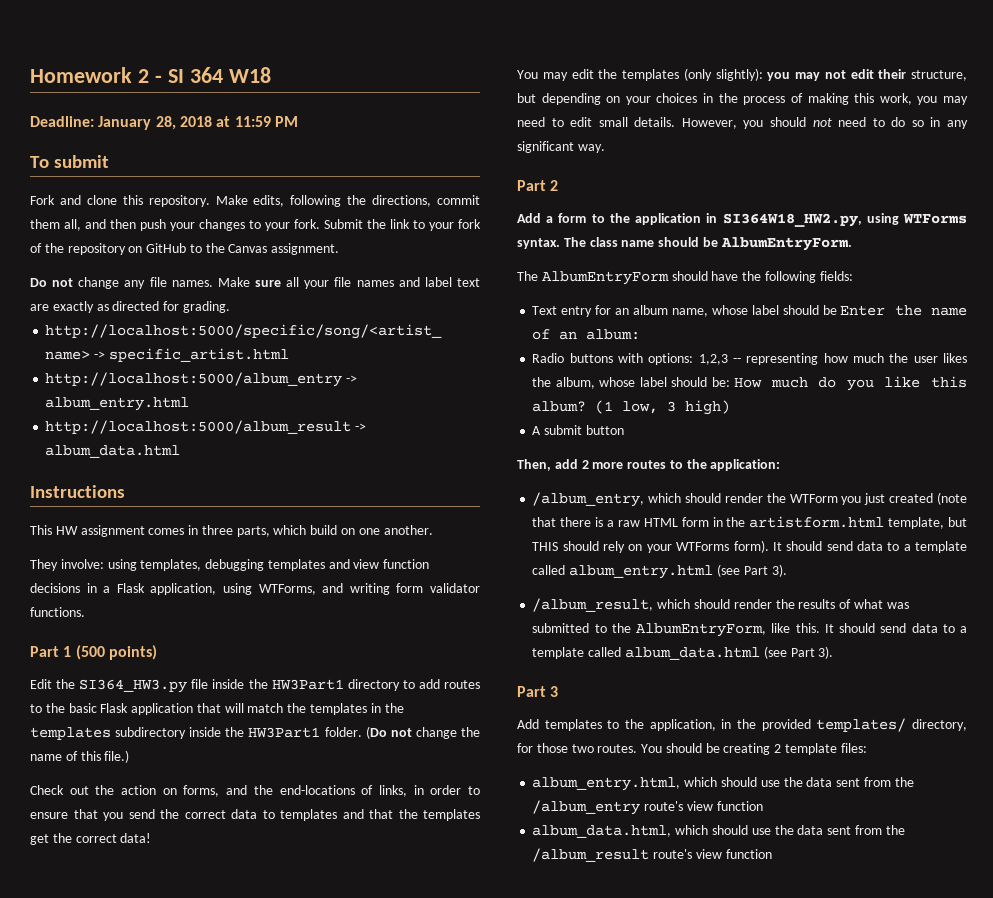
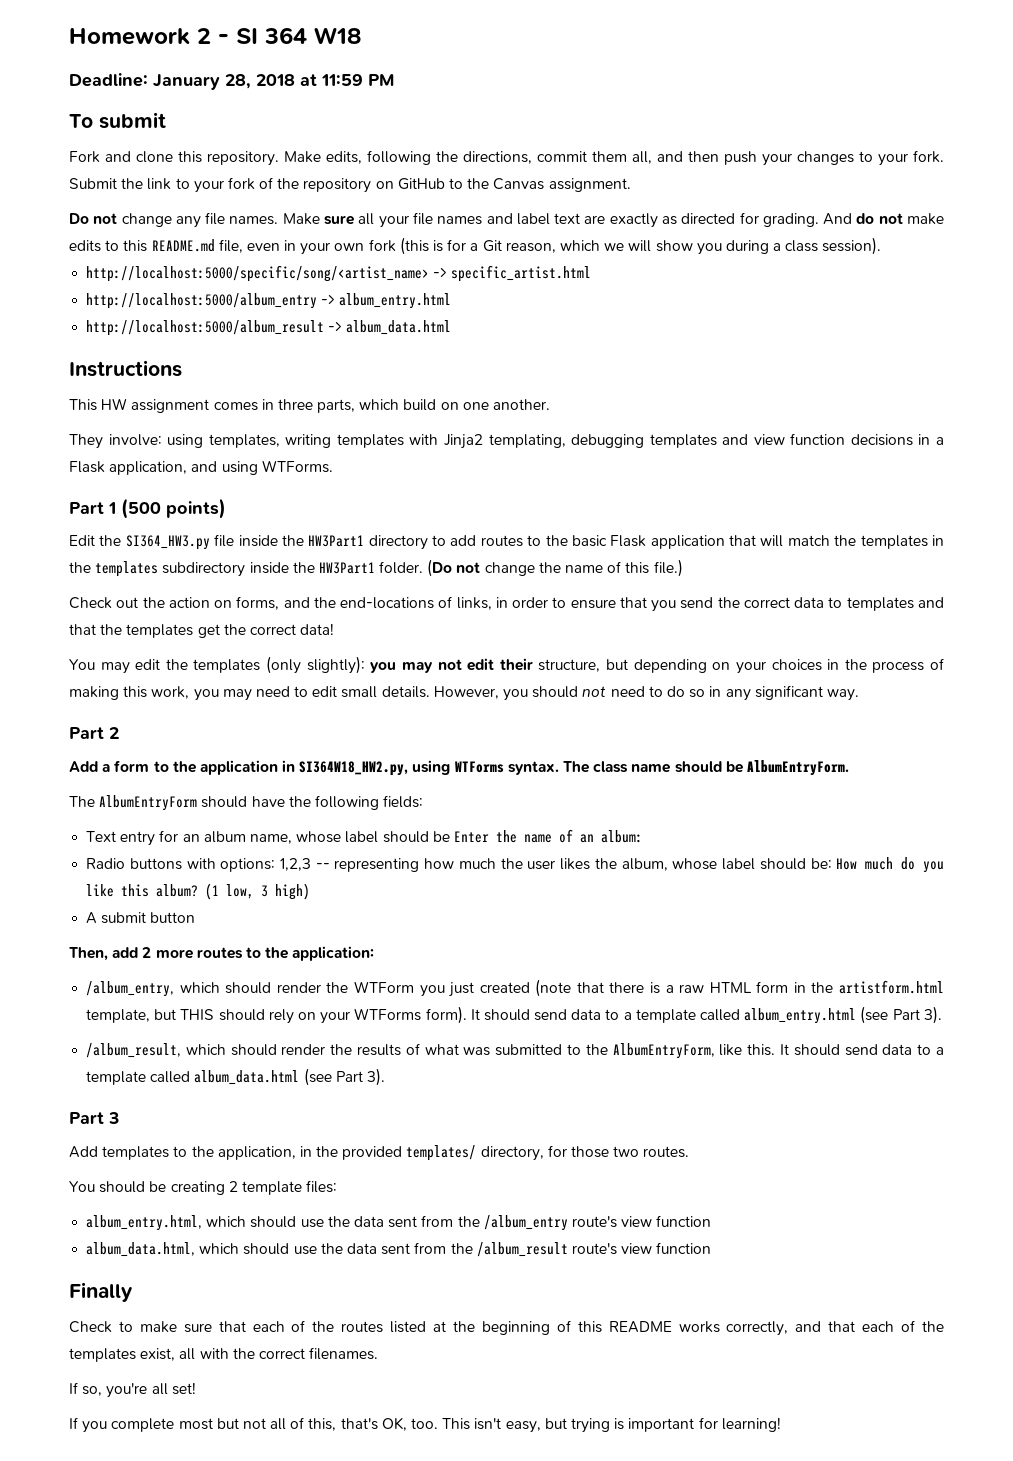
+ And do not make edits to this README.md file, even in your own fork (this is for a Git reason, which we will show you during a class session).
- They involve: using templates, debugging templates and view function decisions in a Flask application, using WTForms, and writing form validator functions.
+ They involve: using templates, writing templates with Jinja2 templating, debugging templates and view function decisions in a Flask application, and using WTForms.
- Add templates to the application, in the provided templates/ directory, for those two routes. You should be creating 2 template files:
+ Add templates to the application, in the provided templates/ directory, for those two routes.
+ You should be creating 2 template files:
+ Finally
+ Check to make sure that each of the routes listed at the beginning of this README works correctly, and that each of the templates exist, all with the correct filenames.
+ If so, you're all set!
+ If you complete most but not all of this, that's OK, too. This isn't easy, but trying is important for learning!

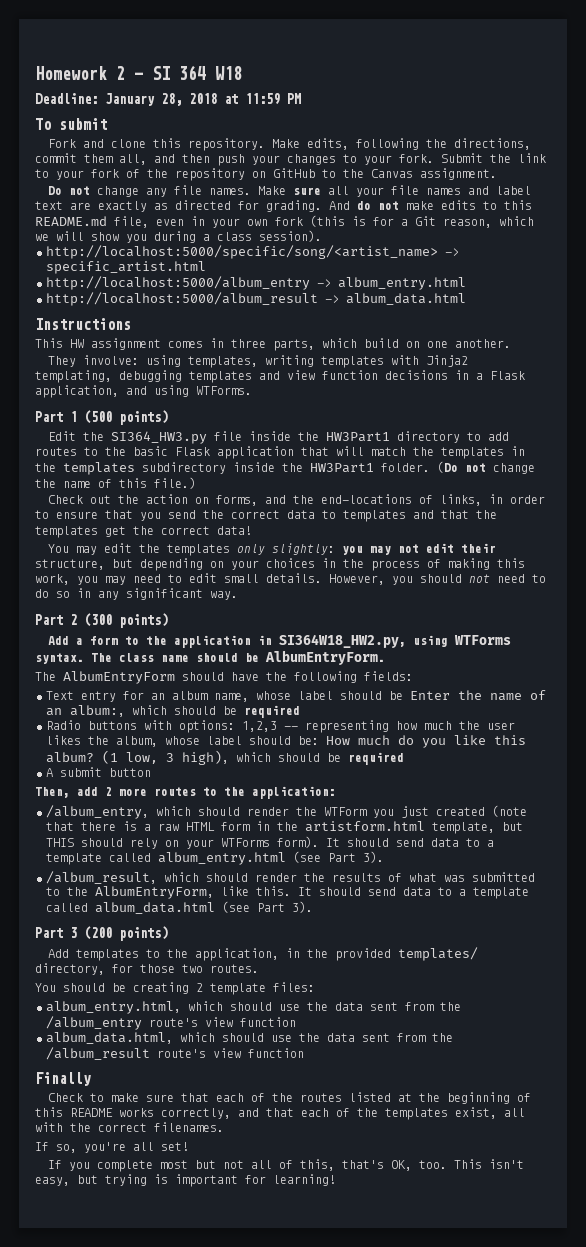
- You may edit the templates (only slightly): you may not edit their structure, but depending on your choices in the process of making this work, you may need to edit small details.
+ You may edit the templates only slightly: you may not edit their structure, but depending on your choices in the process of making this work, you may need to edit small details.
- Part 2
+ Part 2 (300 points)
- Text entry for an album name, whose label should be Enter the name of an album:
+ Text entry for an album name, whose label should be Enter the name of an album:, which should be required
- (1 low, 3 high)
+ (1 low, 3 high), which should be required
- Part 3
+ Part 3 (200 points)

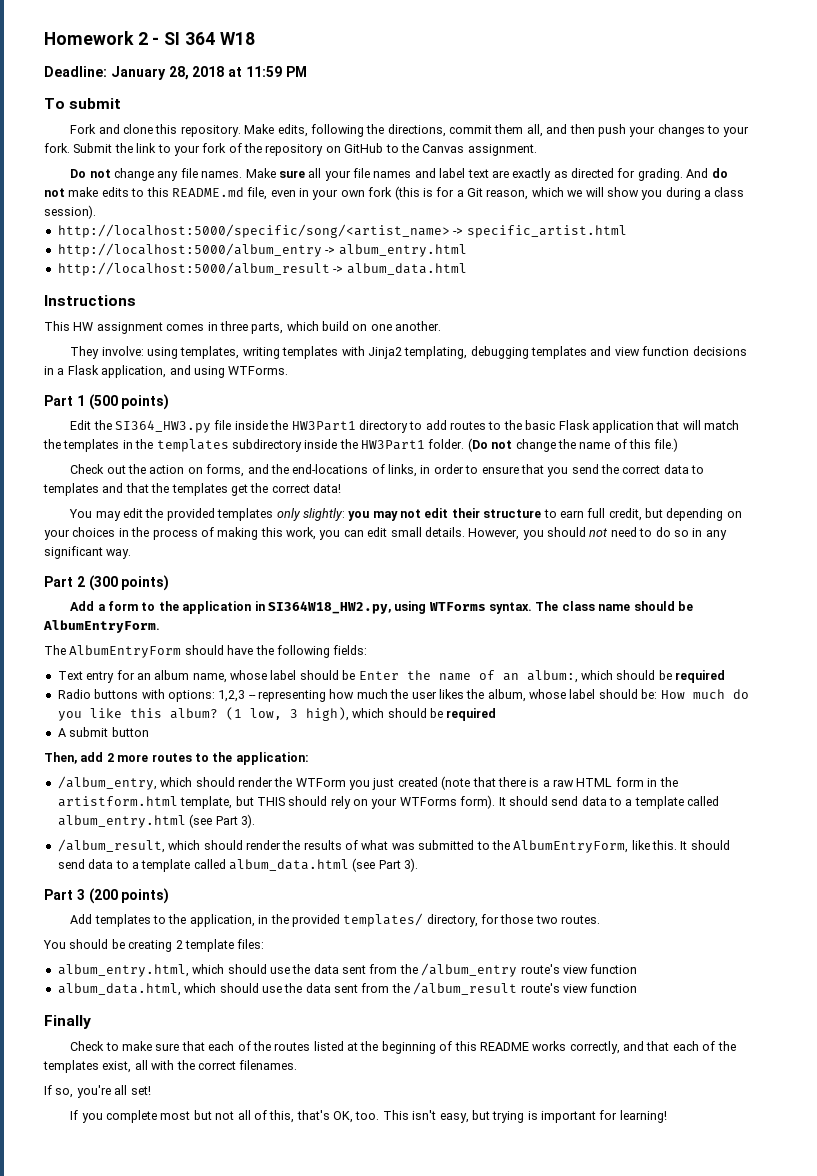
- You may edit the templates only slightly: you may not edit their structure, but depending on your choices in the process of making this work, you may need to edit small details.
+ You may edit the provided templates only slightly: you may not edit their structure to earn full credit, but depending on your choices in the process of making this work, you can edit small details.

